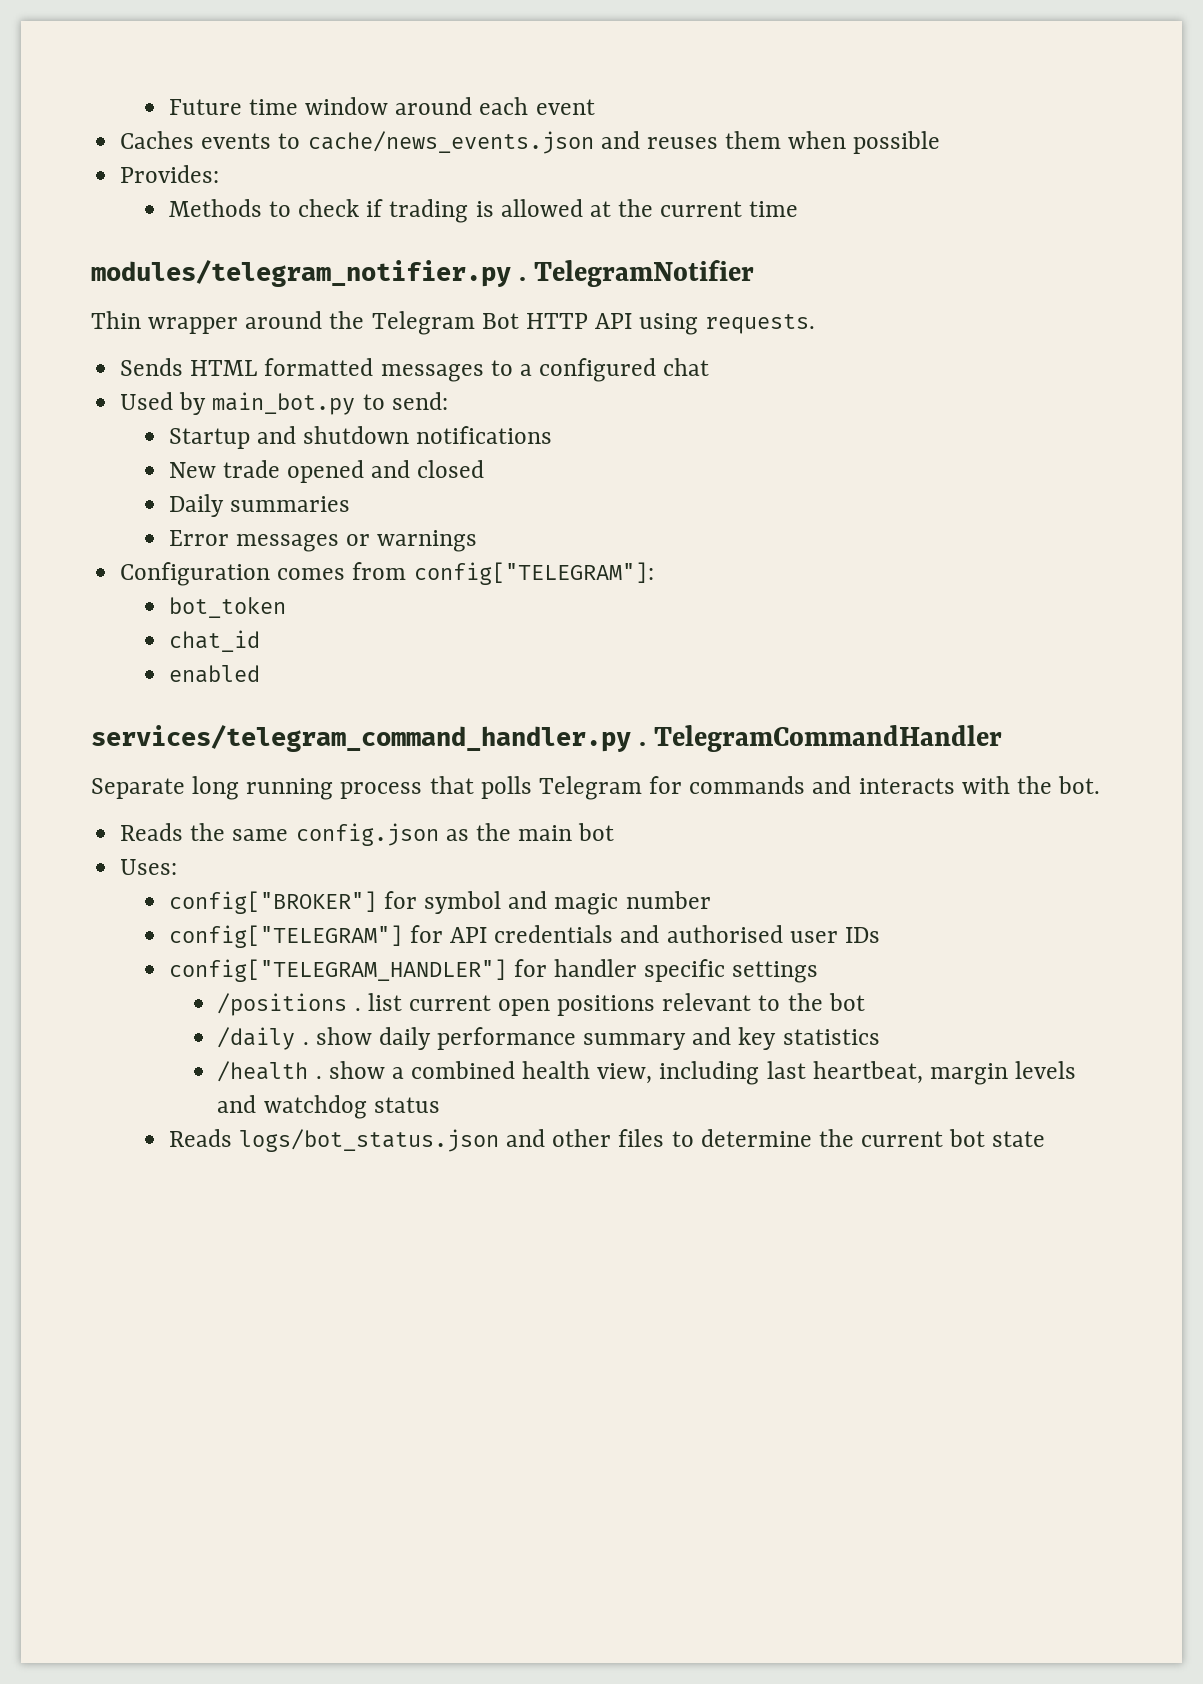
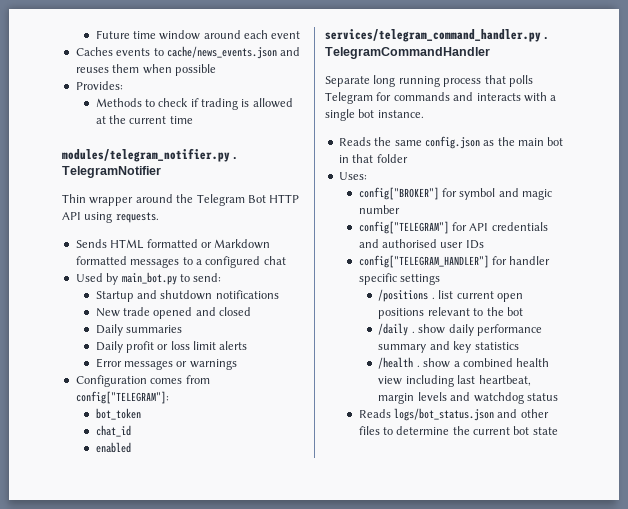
- Sends HTML formatted messages to a configured chat
+ Sends HTML formatted or Markdown formatted messages to a configured chat
+ Daily profit or loss limit alerts
- Separate long running process that polls Telegram for commands and interacts with the bot.
+ Separate long running process that polls Telegram for commands and interacts with a single bot instance.
- Reads the same config.json as the main bot
+ Reads the same config.json as the main bot in that folder
- /health . show a combined health view, including last heartbeat, margin levels and watchdog status
+ /health . show a combined health view including last heartbeat, margin levels and watchdog status

